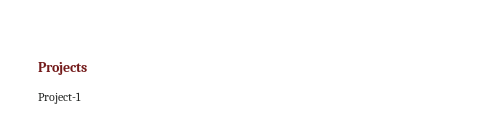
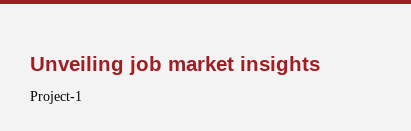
- Projects
+ Unveiling job market insights

